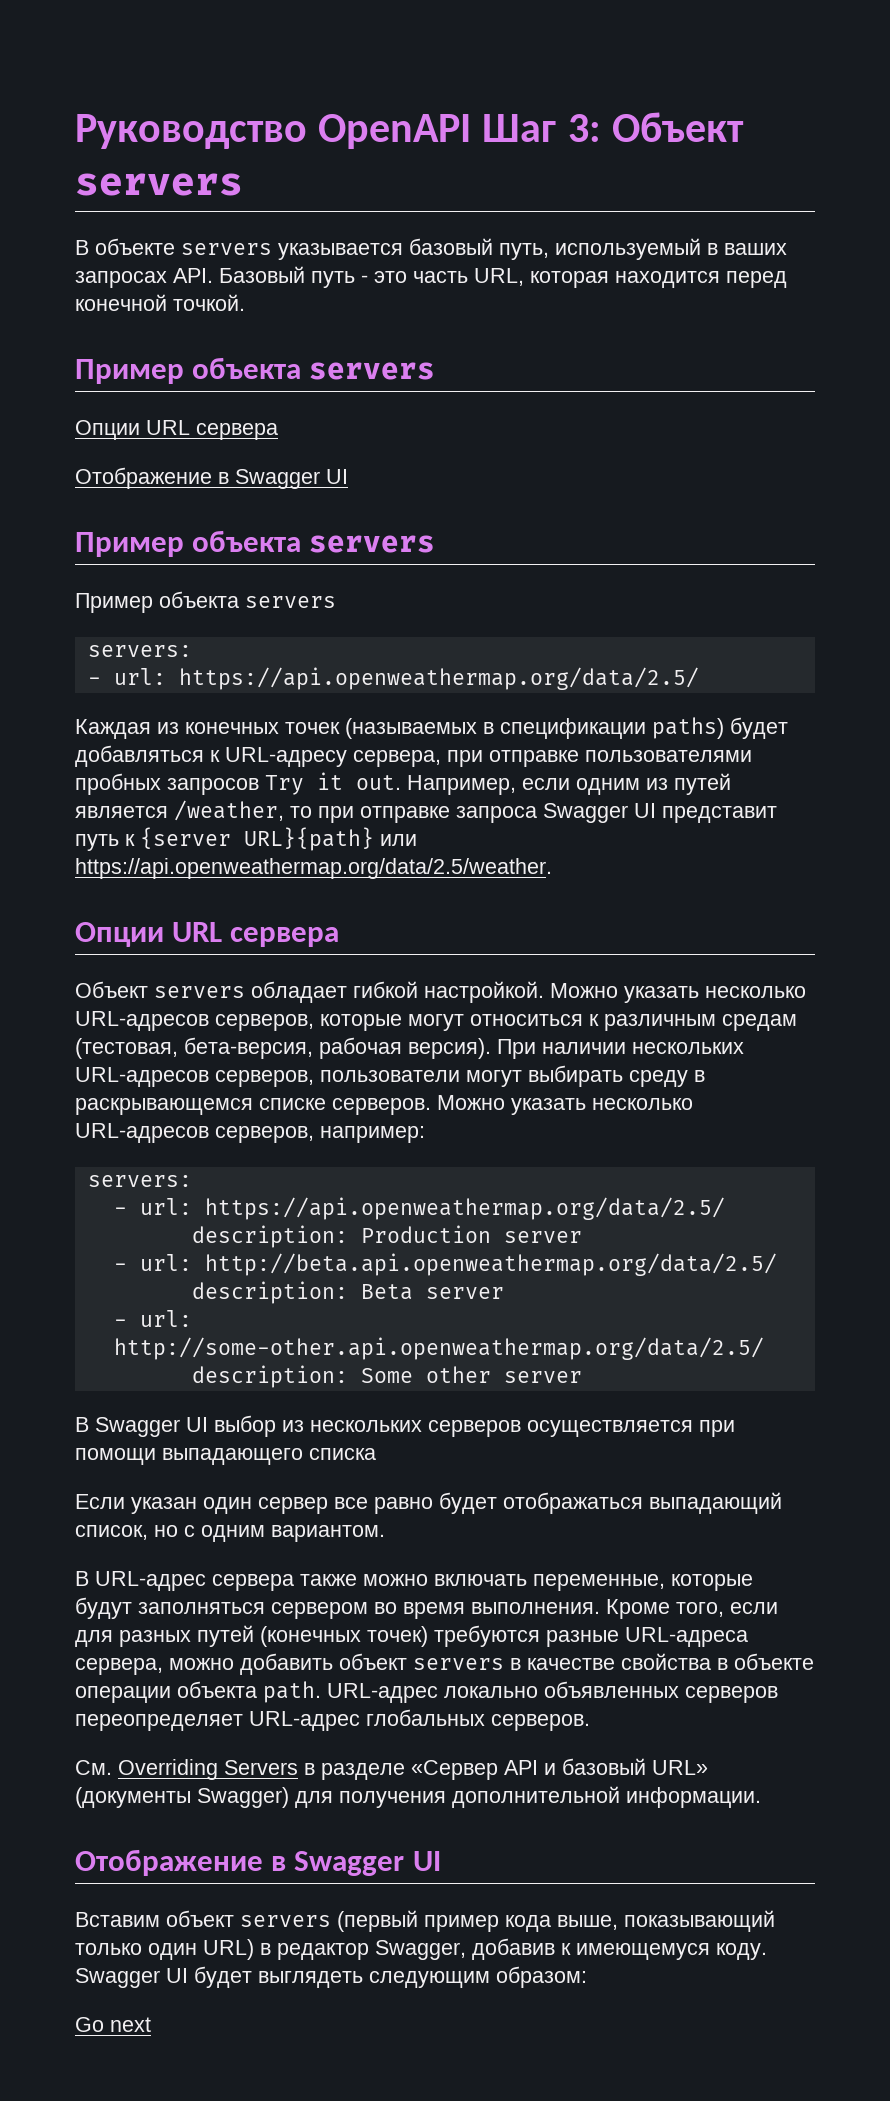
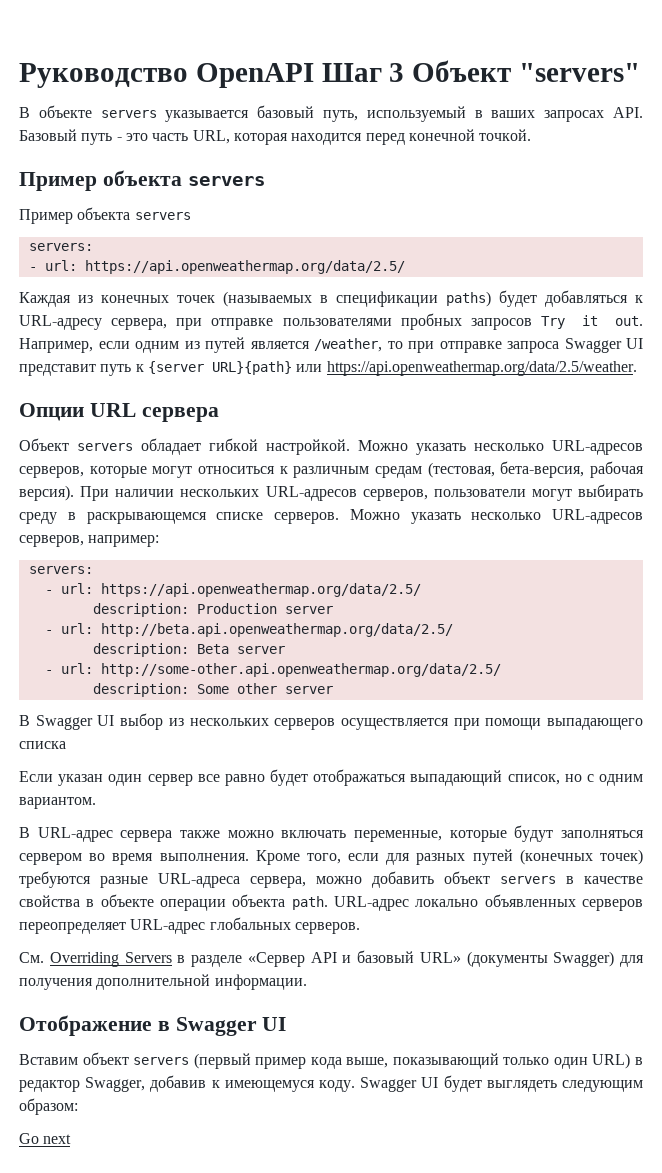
- Руководство OpenAPI Шаг 3: Объект servers
+ Руководство OpenAPI Шаг 3 Объект "servers"
  В объекте servers указывается базовый путь, используемый в ваших запросах API. Базовый путь - это часть URL, которая находится перед конечной точкой.
- Пример объекта servers
- Опции URL сервера
- Отображение в Swagger UI

